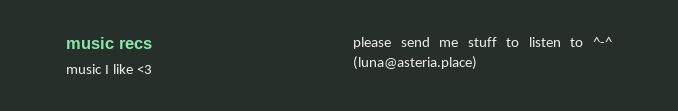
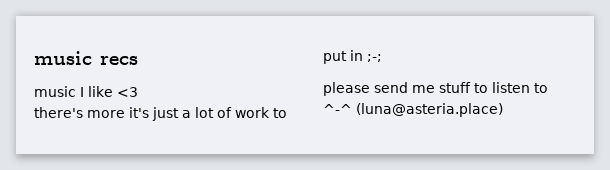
+ there's more it's just a lot of work to put in ;-;

